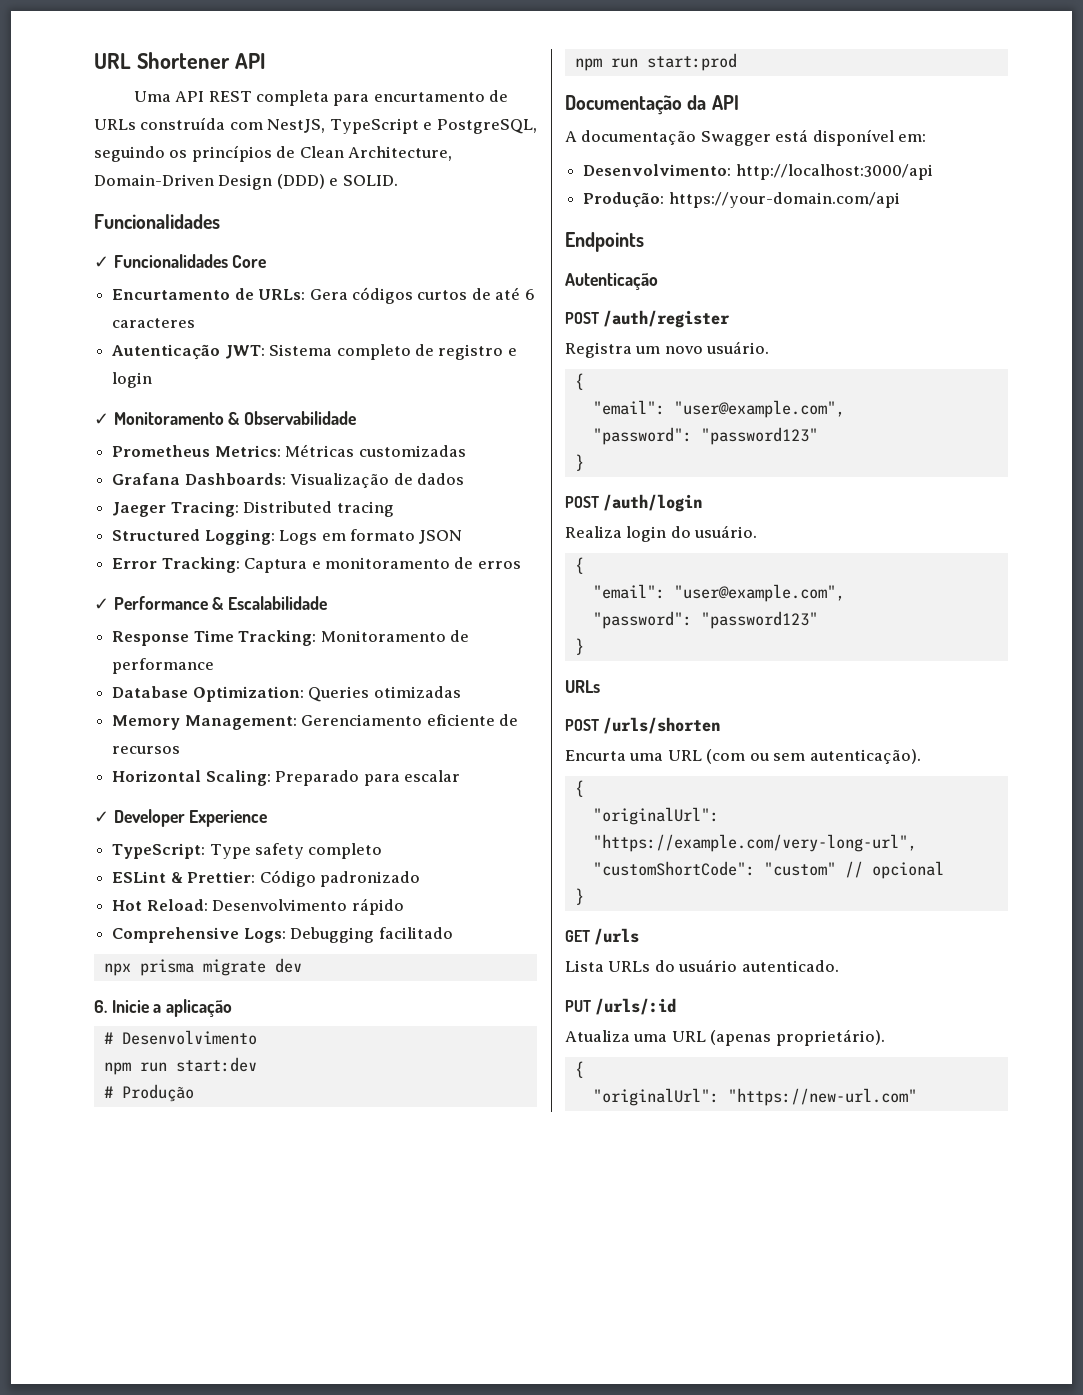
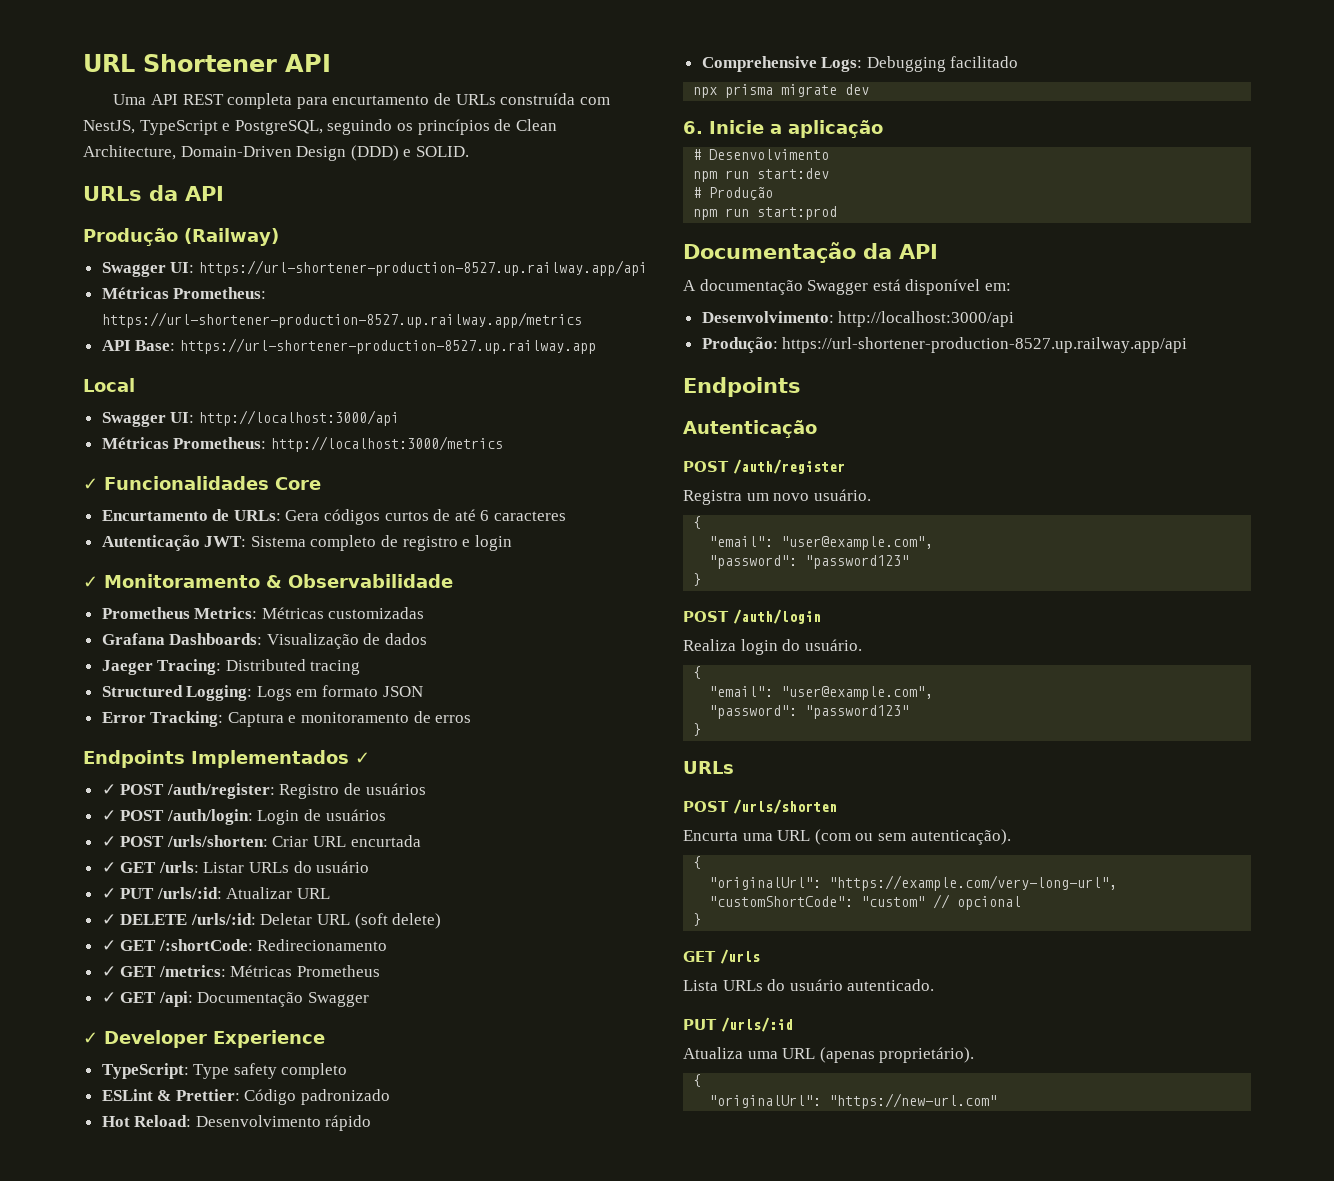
  Uma API REST completa para encurtamento de URLs construída com NestJS, TypeScript e PostgreSQL, seguindo os princípios de Clean Architecture, Domain-Driven Design (DDD) e SOLID.
- Funcionalidades
+ URLs da API
+ Produção (Railway)
+ Swagger UI: https://url-shortener-production-8527.up.railway.app/api
+ Métricas Prometheus: https://url-shortener-production-8527.up.railway.app/metrics
+ API Base: https://url-shortener-production-8527.up.railway.app
+ Local
+ Swagger UI: http://localhost:3000/api
+ Métricas Prometheus: http://localhost:3000/metrics
- ✓ Performance & Escalabilidade
- Response Time Tracking: Monitoramento de performance
- Database Optimization: Queries otimizadas
- Memory Management: Gerenciamento eficiente de recursos
- Horizontal Scaling: Preparado para escalar
+ Endpoints Implementados ✓
+ ✓ POST /auth/register: Registro de usuários
+ ✓ POST /auth/login: Login de usuários
+ ✓ POST /urls/shorten: Criar URL encurtada
+ ✓ GET /urls: Listar URLs do usuário
+ ✓ PUT /urls/:id: Atualizar URL
+ ✓ DELETE /urls/:id: Deletar URL (soft delete)
+ ✓ GET /:shortCode: Redirecionamento
+ ✓ GET /metrics: Métricas Prometheus
+ ✓ GET /api: Documentação Swagger
- Produção: https://your-domain.com/api
+ Produção: https://url-shortener-production-8527.up.railway.app/api

